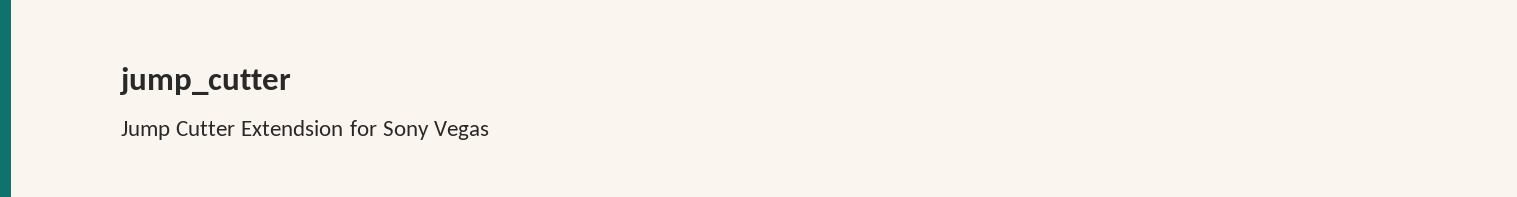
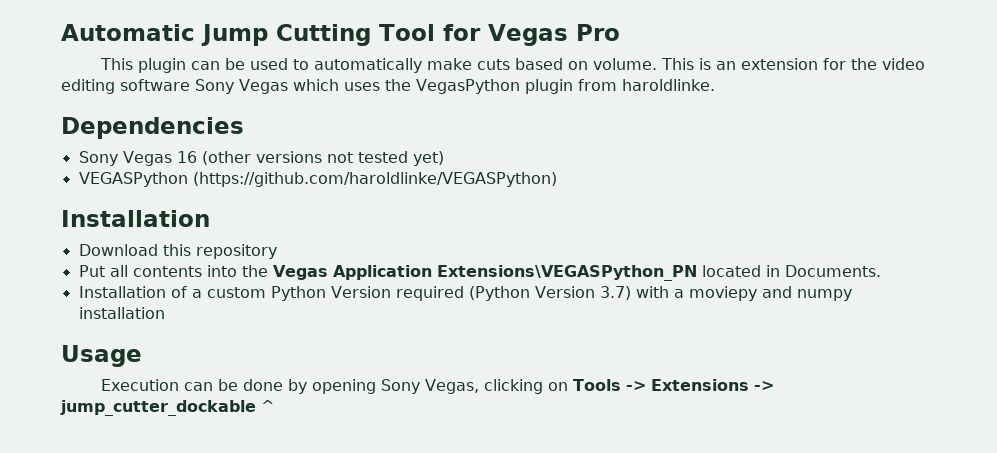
- jump_cutter
- Jump Cutter Extendsion for Sony Vegas
+ Automatic Jump Cutting Tool for Vegas Pro
+ This plugin can be used to automatically make cuts based on volume. This is an extension for the video editing software Sony Vegas which uses the VegasPython plugin from haroldlinke.
+ Dependencies
+ Sony Vegas 16 (other versions not tested yet)
+ VEGASPython (https://github.com/haroldlinke/VEGASPython)
+ Installation
+ Download this repository
+ Put all contents into the Vegas Application Extensions\VEGASPython_PN located in Documents.
+ Installation of a custom Python Version required (Python Version 3.7) with a moviepy and numpy installation
+ Usage
+ Execution can be done by opening Sony Vegas, clicking on Tools -> Extensions -> jump_cutter_dockable ^

